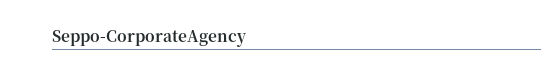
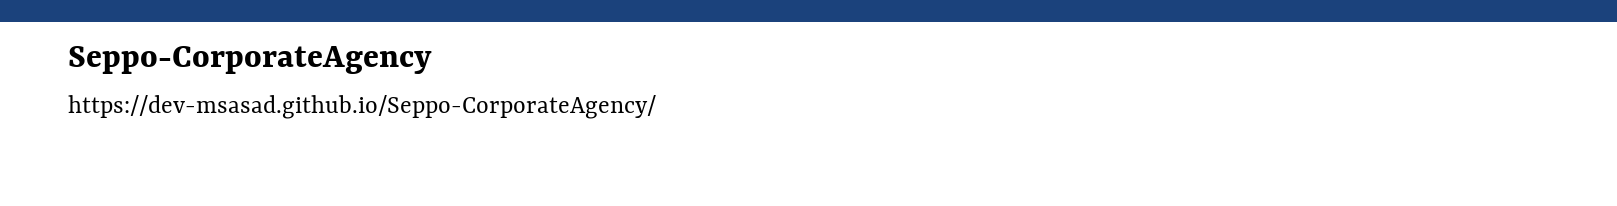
+ https://dev-msasad.github.io/Seppo-CorporateAgency/

